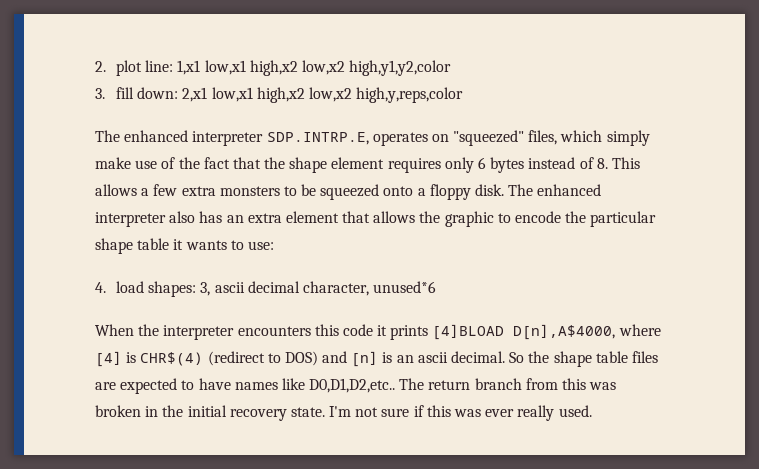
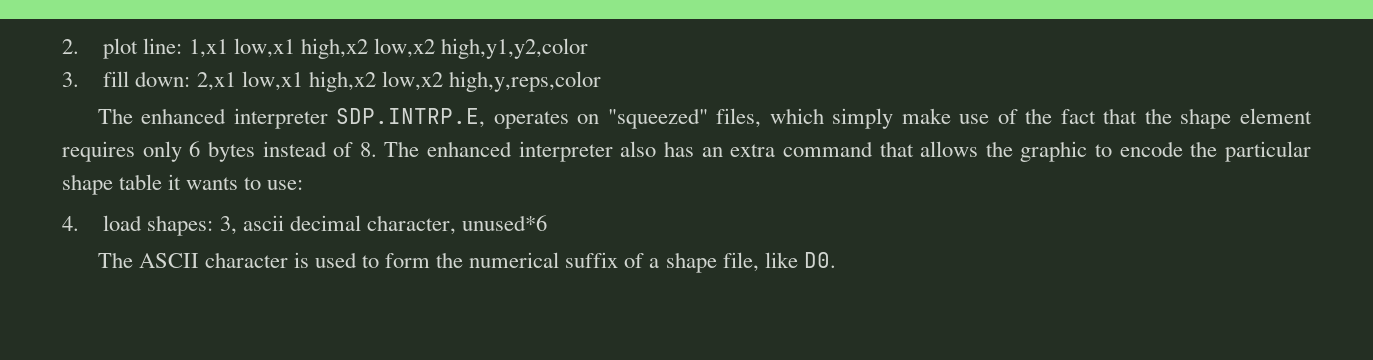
- The enhanced interpreter SDP.INTRP.E, operates on "squeezed" files, which simply make use of the fact that the shape element requires only 6 bytes instead of 8. This allows a few extra monsters to be squeezed onto a floppy disk. The enhanced interpreter also has an extra element that allows the graphic to encode the particular shape table it wants to use:
+ The enhanced interpreter SDP.INTRP.E, operates on "squeezed" files, which simply make use of the fact that the shape element requires only 6 bytes instead of 8. The enhanced interpreter also has an extra command that allows the graphic to encode the particular shape table it wants to use:
- When the interpreter encounters this code it prints [4]BLOAD D[n],A$4000, where [4] is CHR$(4) (redirect to DOS) and [n] is an ascii decimal. So the shape table files are expected to have names like D0,D1,D2,etc.. The return branch from this was broken in the initial recovery state. I'm not sure if this was ever really used.
+ The ASCII character is used to form the numerical suffix of a shape file, like D0.

